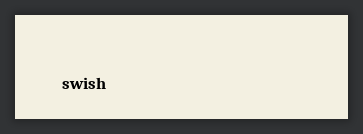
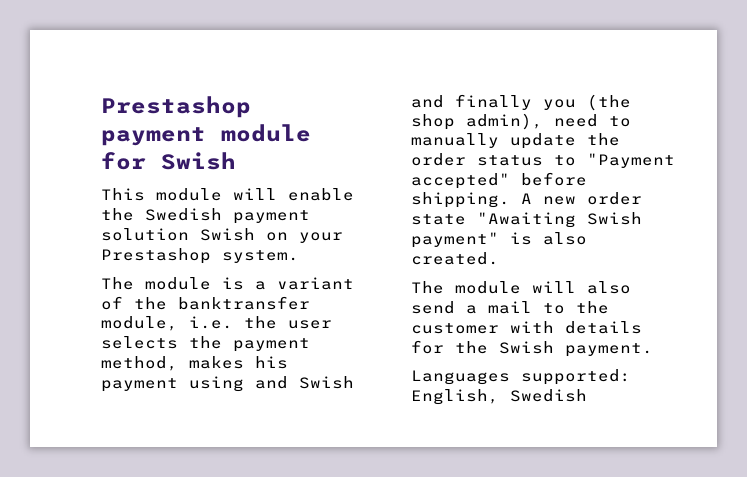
- swish
+ Prestashop payment module for Swish
+ This module will enable the Swedish payment solution Swish on your Prestashop system.
+ The module is a variant of the banktransfer module, i.e. the user selects the payment method, makes his payment using and Swish and finally you (the shop admin), need to manually update the order status to "Payment accepted" before shipping. A new order state "Awaiting Swish payment" is also created.
+ The module will also send a mail to the customer with details for the Swish payment.
+ Languages supported: English, Swedish

